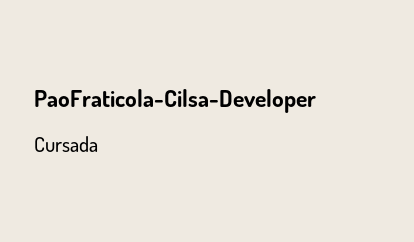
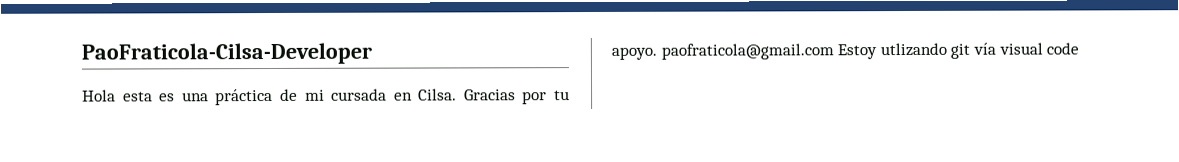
- Cursada
+ Hola esta es una práctica de mi cursada en Cilsa. Gracias por tu apoyo. paofraticola@gmail.com Estoy utlizando git vía visual code

